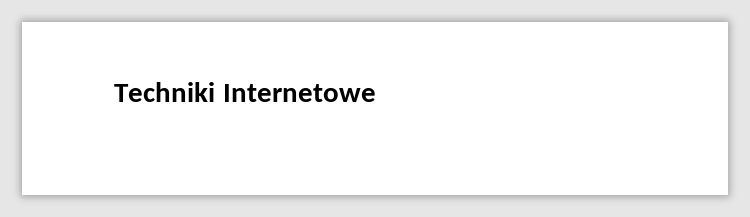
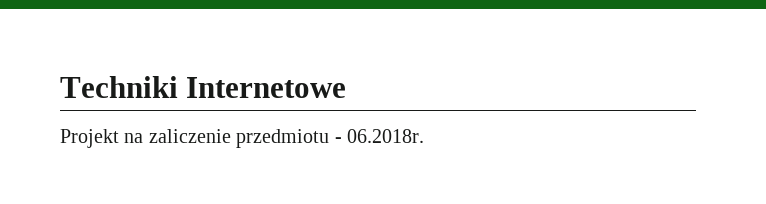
+ Projekt na zaliczenie przedmiotu - 06.2018r.

